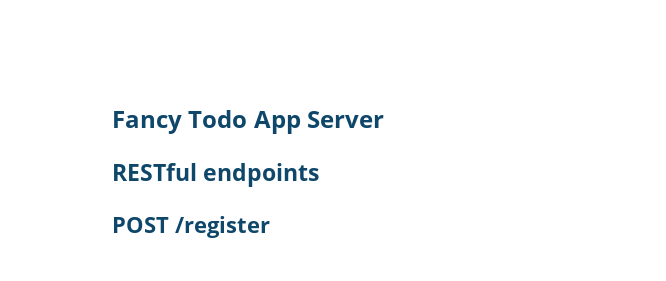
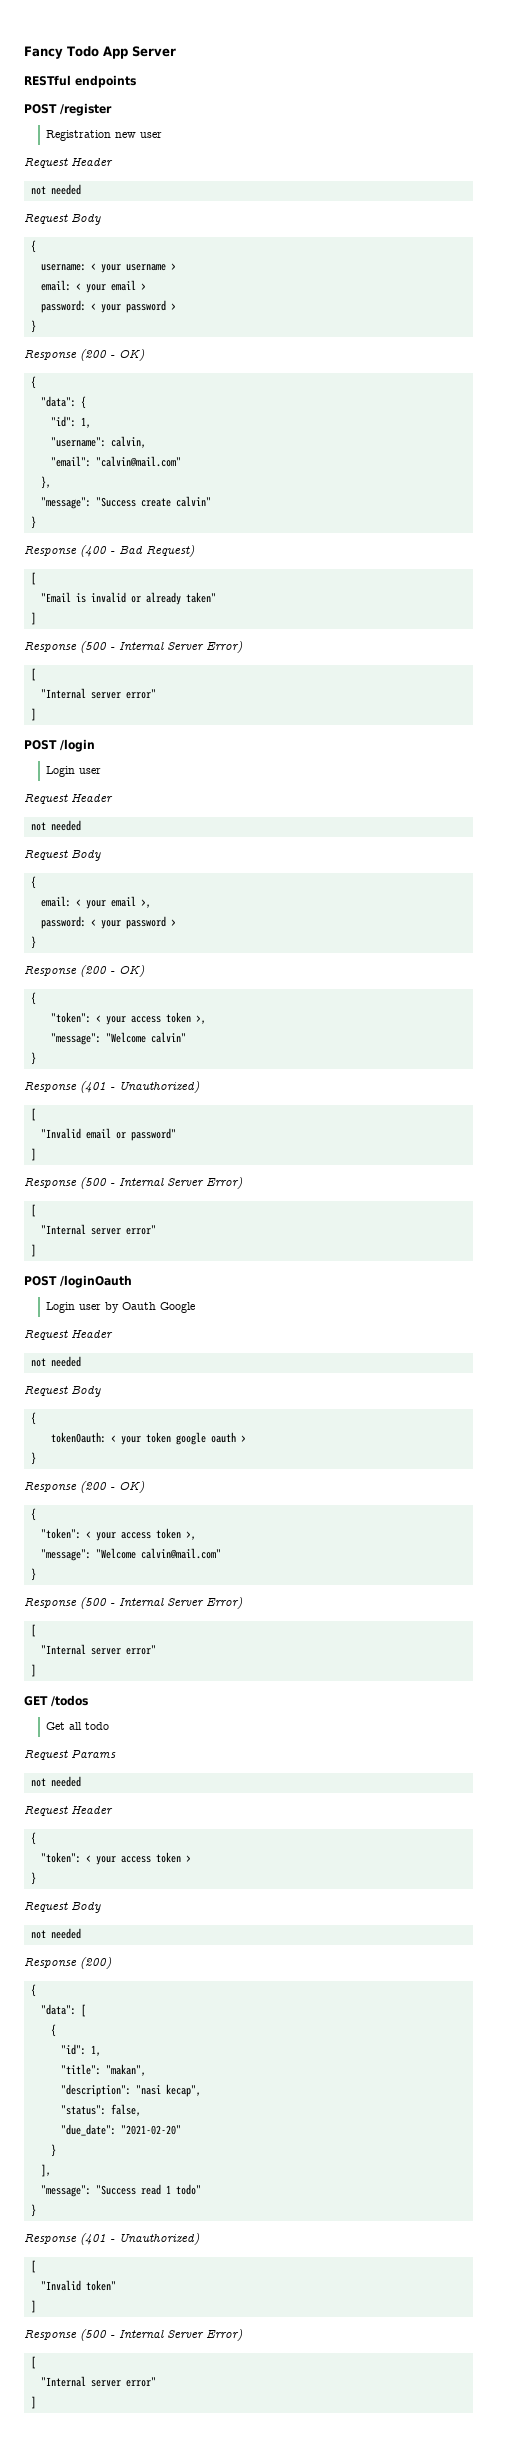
+ Registration new user
+ Request Header
+ not needed
+ Request Body
+ {
+ username: < your username >
+ email: < your email >
+ password: < your password >
+ }
+ Response (200 - OK)
+ {
+ "data": {
+ "id": 1,
+ "username": calvin,
+ "email": "calvin@mail.com"
+ },
+ "message": "Success create calvin"
+ }
+ Response (400 - Bad Request)
+ [
+ "Email is invalid or already taken"
+ ]
+ Response (500 - Internal Server Error)
+ [
+ "Internal server error"
+ ]
+ POST /login
+ Login user
+ Request Header
+ not needed
+ Request Body
+ {
+ email: < your email >,
+ password: < your password >
+ }
+ Response (200 - OK)
+ {
+ "token": < your access token >,
+ "message": "Welcome calvin"
+ }
+ Response (401 - Unauthorized)
+ [
+ "Invalid email or password"
+ ]
+ Response (500 - Internal Server Error)
+ [
+ "Internal server error"
+ ]
+ POST /loginOauth
+ Login user by Oauth Google
+ Request Header
+ not needed
+ Request Body
+ {
+ tokenOauth: < your token google oauth >
+ }
+ Response (200 - OK)
+ {
+ "token": < your access token >,
+ "message": "Welcome calvin@mail.com"
+ }
+ Response (500 - Internal Server Error)
+ [
+ "Internal server error"
+ ]
+ GET /todos
+ Get all todo
+ Request Params
+ not needed
+ Request Header
+ {
+ "token": < your access token >
+ }
+ Request Body
+ not needed
+ Response (200)
+ {
+ "data": [
+ {
+ "id": 1,
+ "title": "makan",
+ "description": "nasi kecap",
+ "status": false,
+ "due_date": "2021-02-20"
+ }
+ ],
+ "message": "Success read 1 todo"
+ }
+ Response (401 - Unauthorized)
+ [
+ "Invalid token"
+ ]
+ Response (500 - Internal Server Error)
+ [
+ "Internal server error"
+ ]

